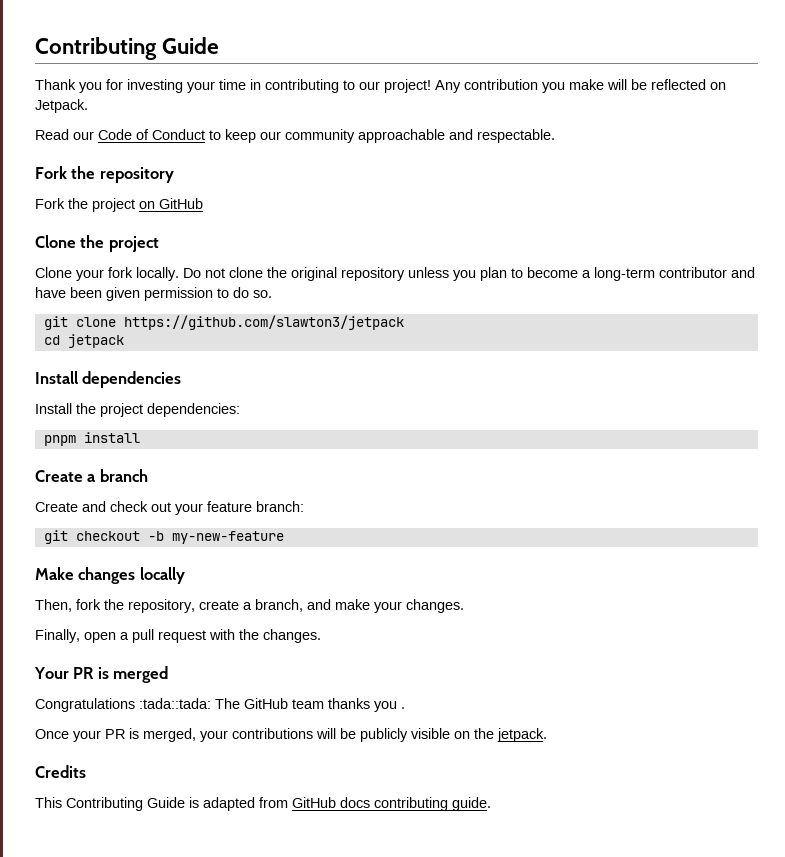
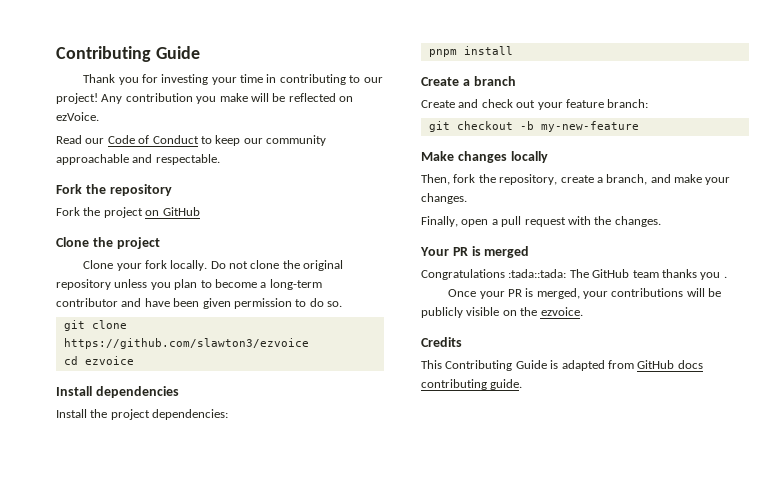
- Any contribution you make will be reflected on Jetpack.
+ Any contribution you make will be reflected on ezVoice.
- git clone https://github.com/slawton3/jetpack
+ git clone https://github.com/slawton3/ezvoice
- cd jetpack
+ cd ezvoice
- Once your PR is merged, your contributions will be publicly visible on the jetpack.
+ Once your PR is merged, your contributions will be publicly visible on the ezvoice.

